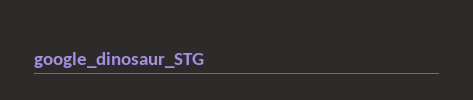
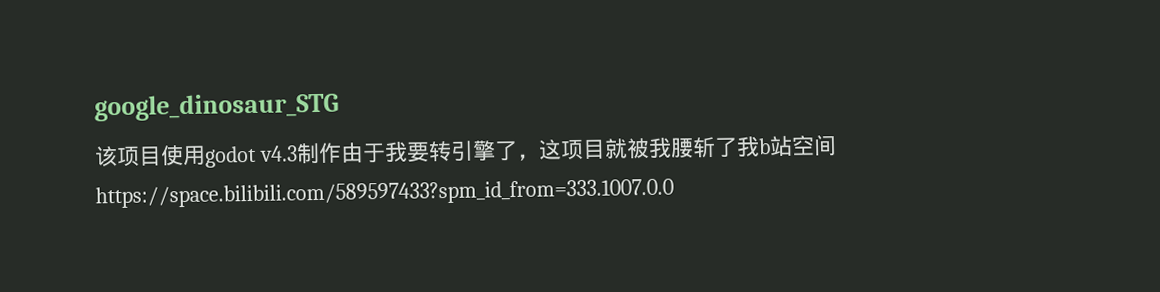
+ 该项目使用godot v4.3制作由于我要转引擎了，这项目就被我腰斩了我b站空间https://space.bilibili.com/589597433?spm_id_from=333.1007.0.0

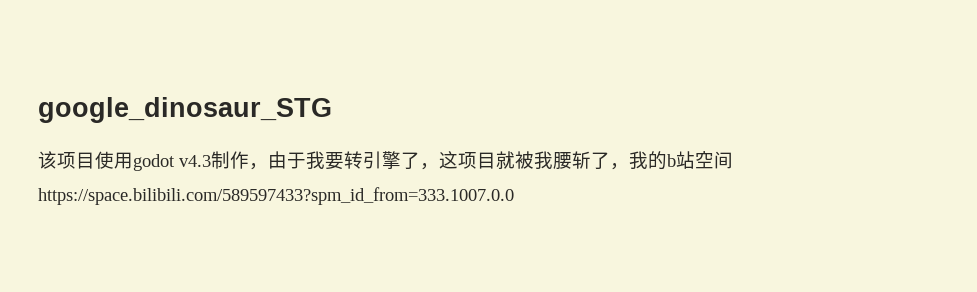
- 该项目使用godot v4.3制作由于我要转引擎了，这项目就被我腰斩了我b站空间https://space.bilibili.com/589597433?spm_id_from=333.1007.0.0
+ 该项目使用godot v4.3制作，由于我要转引擎了，这项目就被我腰斩了，我的b站空间https://space.bilibili.com/589597433?spm_id_from=333.1007.0.0

